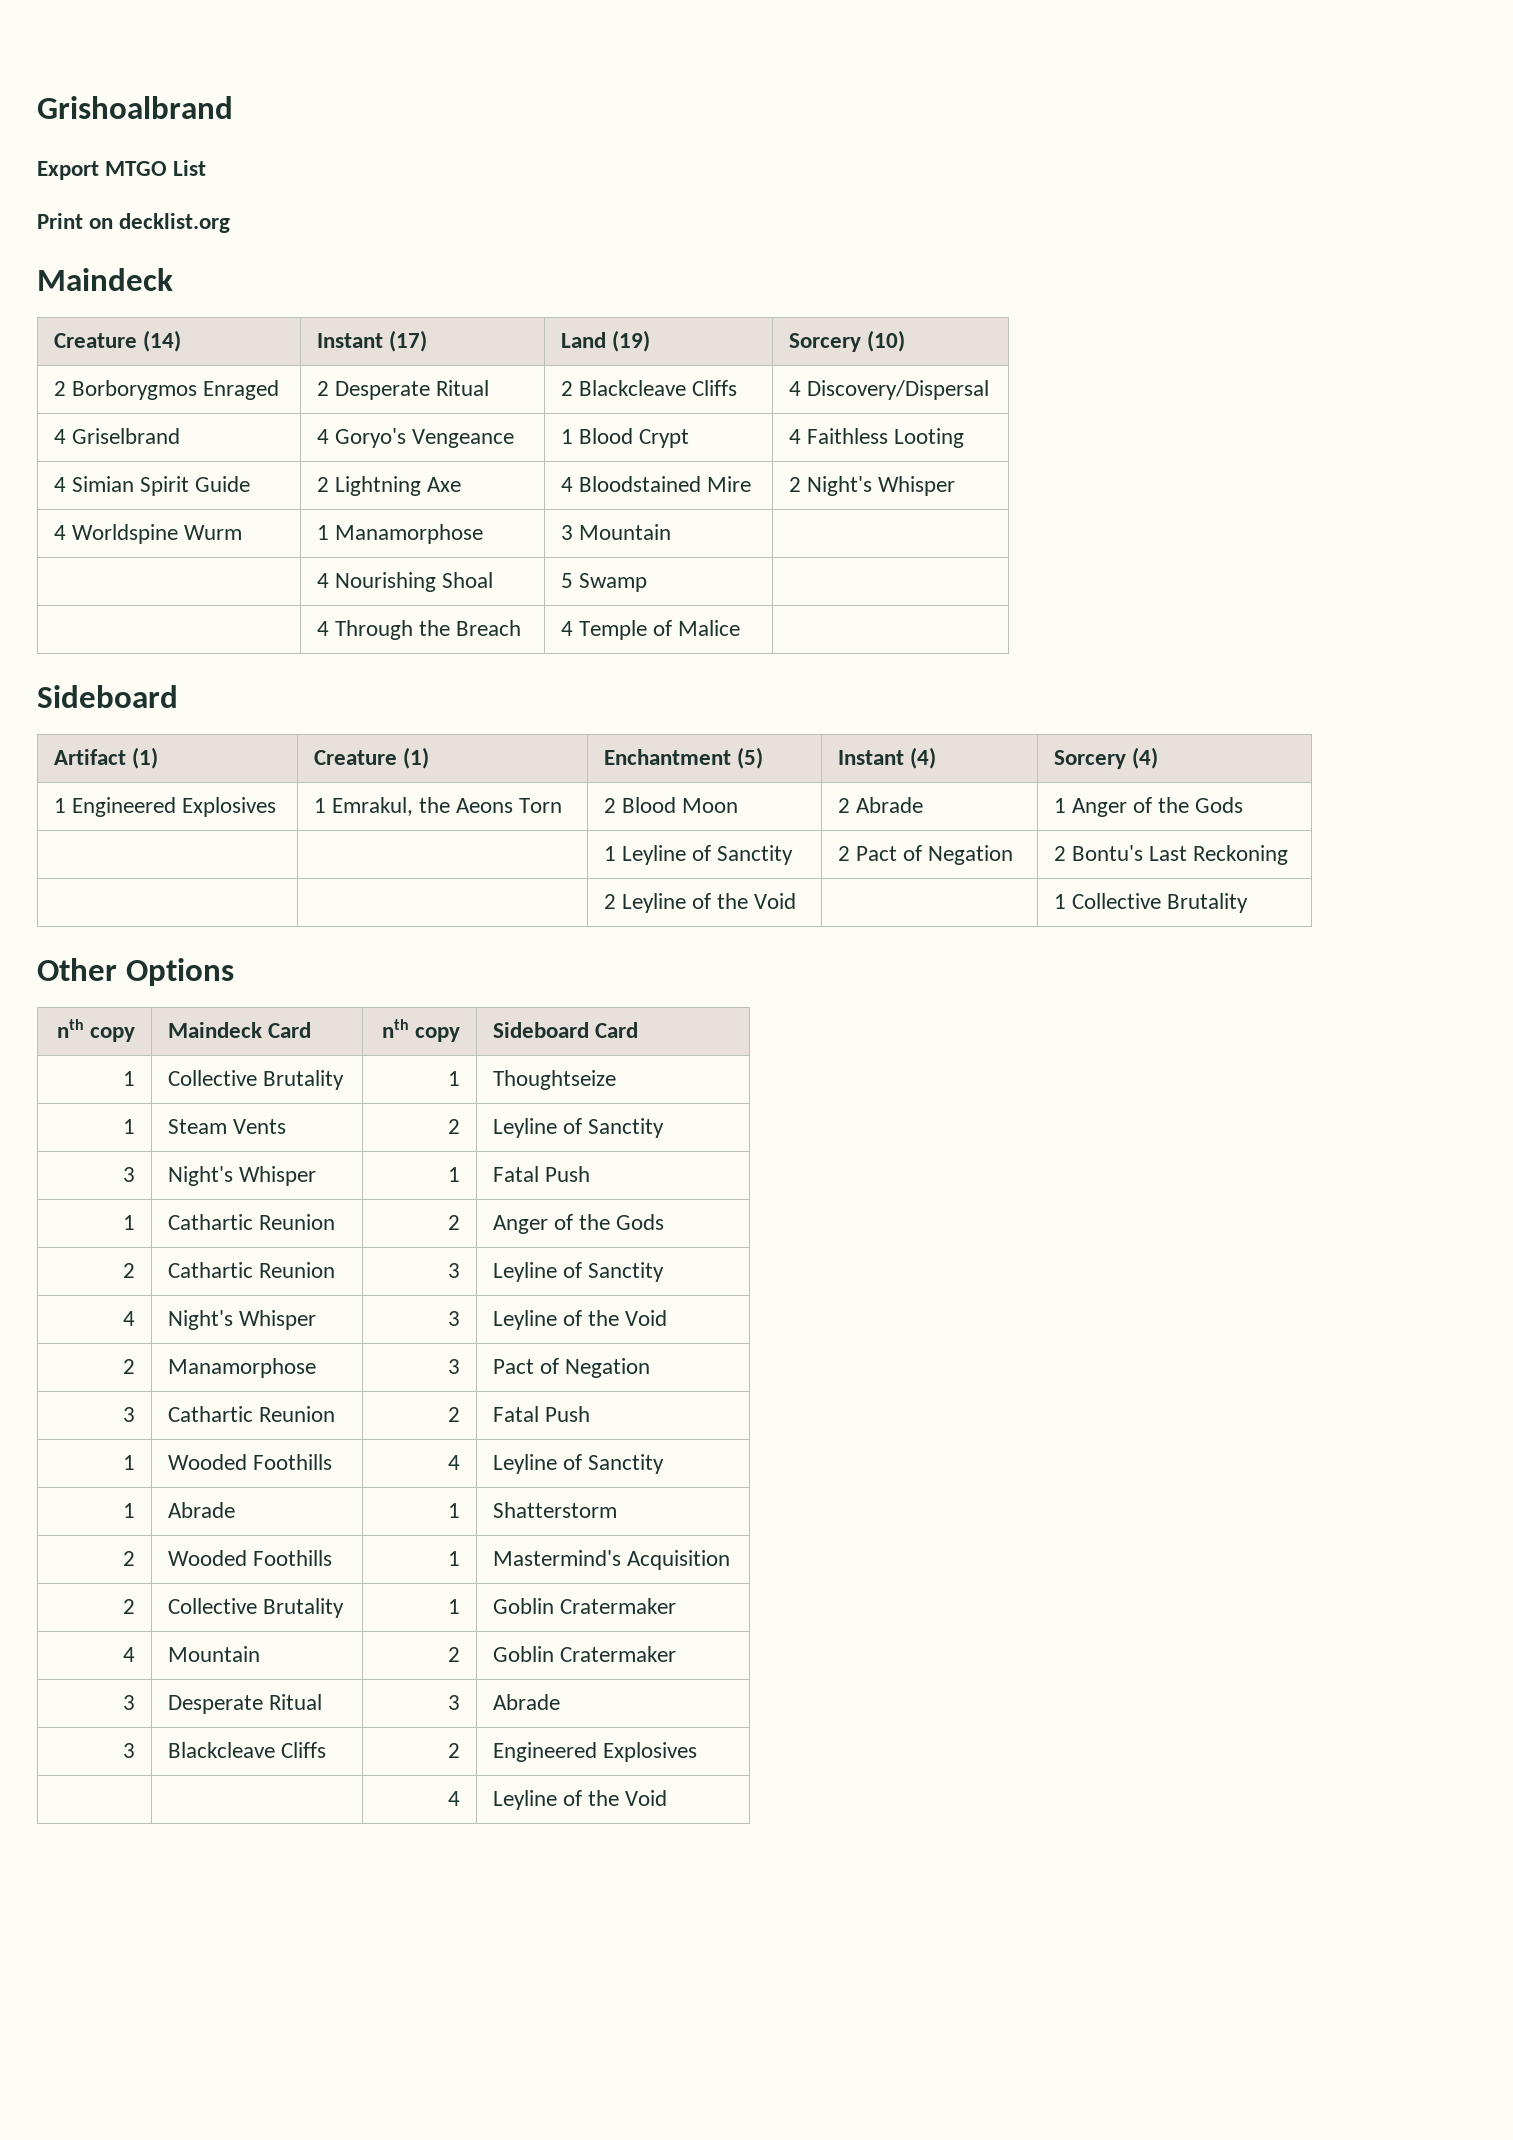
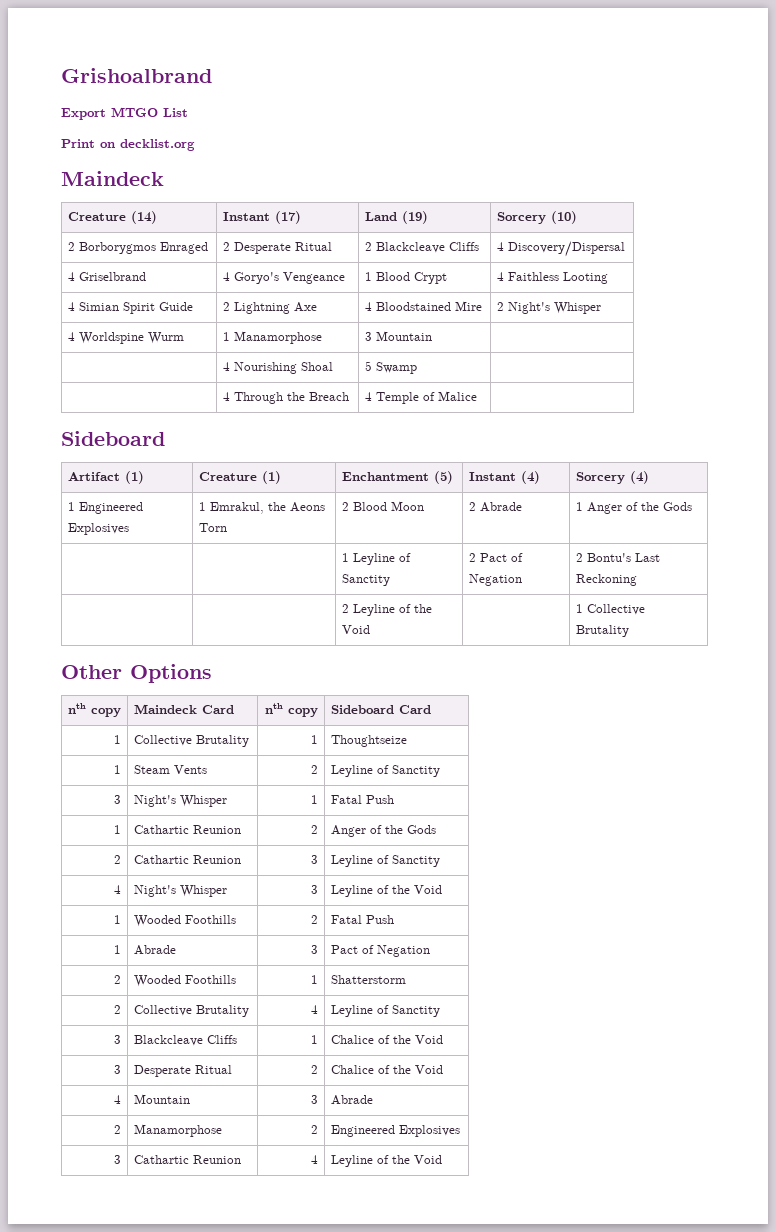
- 2 | Manamorphose | 3 | Pact of Negation
- 3 | Cathartic Reunion | 2 | Fatal Push
- 1 | Wooded Foothills | 4 | Leyline of Sanctity
- 1 | Abrade | 1 | Shatterstorm
+ 1 | Wooded Foothills | 2 | Fatal Push
+ 1 | Abrade | 3 | Pact of Negation
- 2 | Wooded Foothills | 1 | Mastermind's Acquisition
+ 2 | Wooded Foothills | 1 | Shatterstorm
- 2 | Collective Brutality | 1 | Goblin Cratermaker
- 4 | Mountain | 2 | Goblin Cratermaker
- 3 | Desperate Ritual | 3 | Abrade
+ 2 | Collective Brutality | 4 | Leyline of Sanctity
+ 3 | Blackcleave Cliffs | 1 | Chalice of the Void
+ 3 | Desperate Ritual | 2 | Chalice of the Void
+ 4 | Mountain | 3 | Abrade
- 3 | Blackcleave Cliffs | 2 | Engineered Explosives
+ 2 | Manamorphose | 2 | Engineered Explosives
- | | 4 | Leyline of the Void
+ 3 | Cathartic Reunion | 4 | Leyline of the Void

